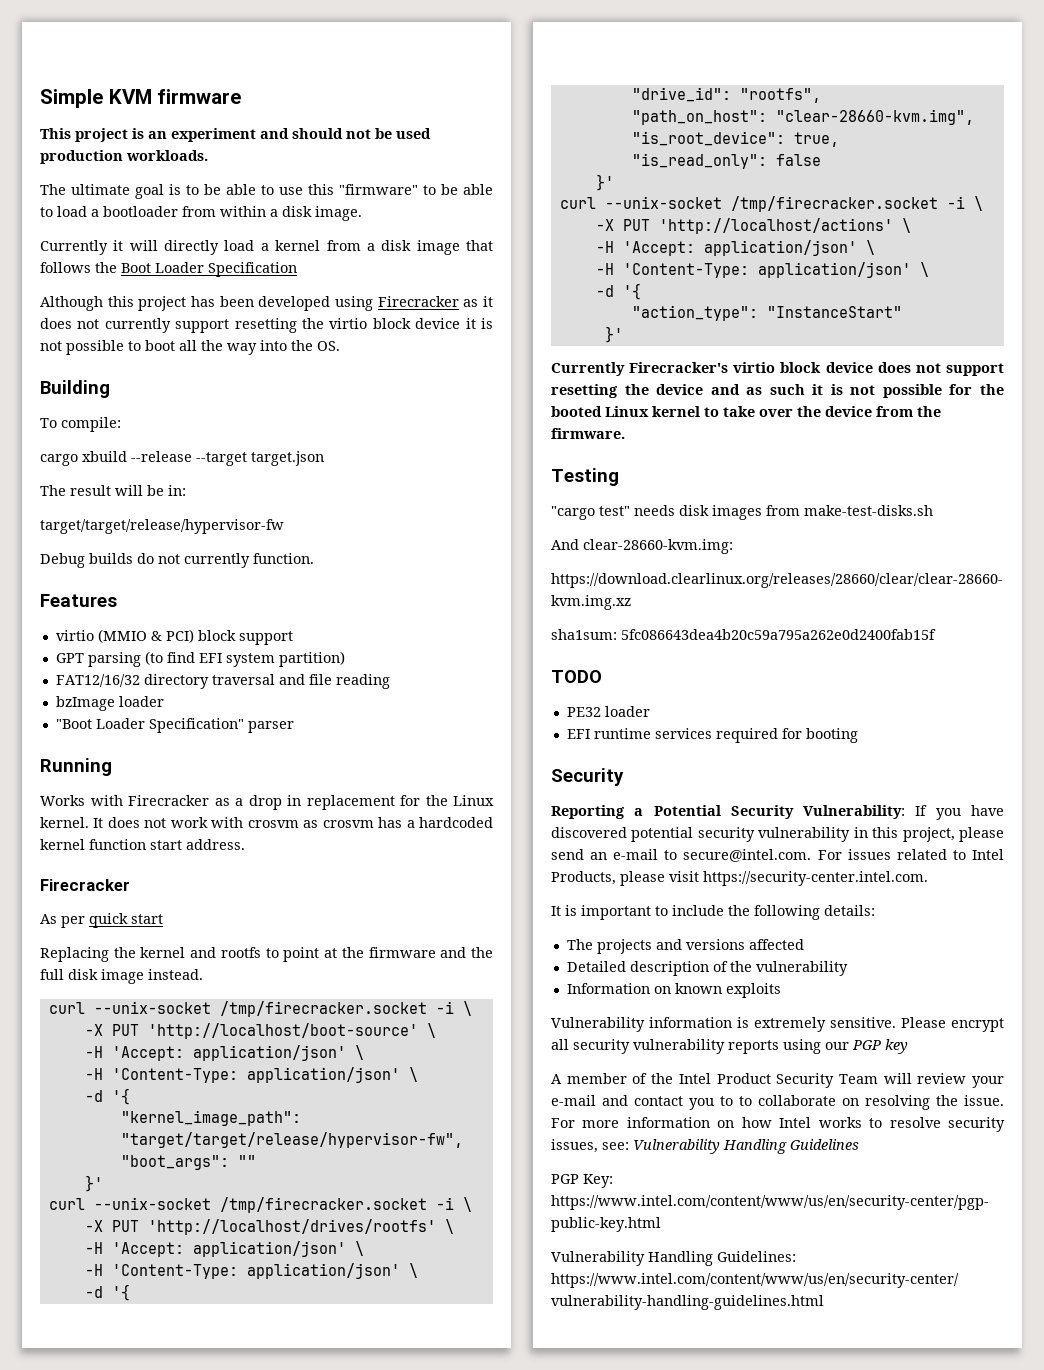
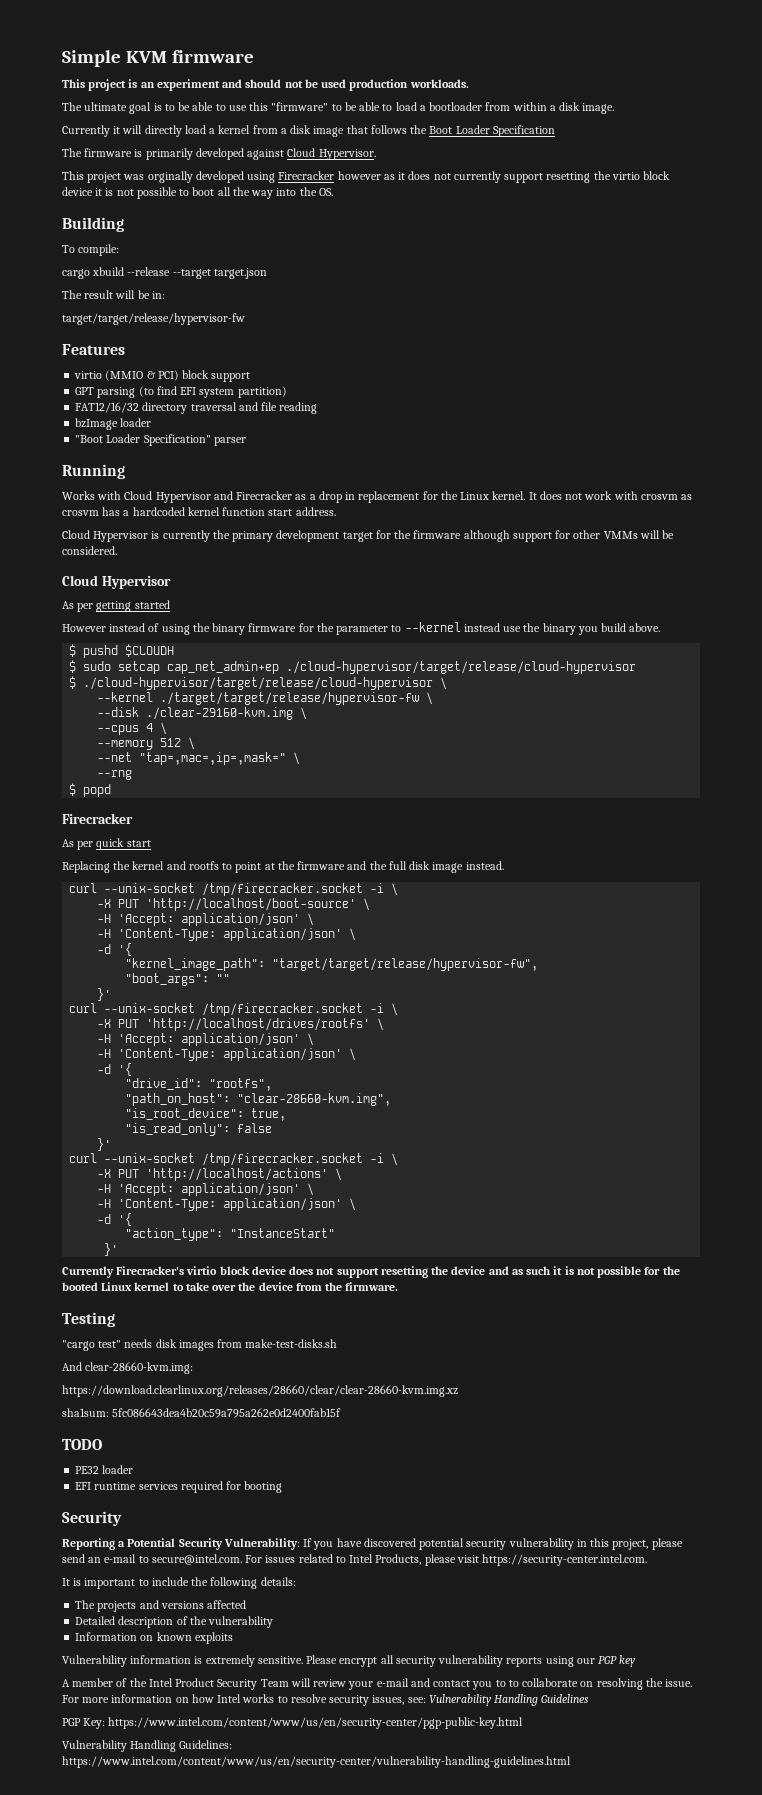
- Although this project has been developed using Firecracker as it does not currently support resetting the virtio block device it is not possible to boot all the way into the OS.
+ The firmware is primarily developed against Cloud Hypervisor.
+ This project was orginally developed using Firecracker however as it does not currently support resetting the virtio block device it is not possible to boot all the way into the OS.
- Debug builds do not currently function.
- Works with Firecracker as a drop in replacement for the Linux kernel.
+ Works with Cloud Hypervisor and Firecracker as a drop in replacement for the Linux kernel.
+ Cloud Hypervisor is currently the primary development target for the firmware although support for other VMMs will be considered.
+ Cloud Hypervisor
+ As per getting started
+ However instead of using the binary firmware for the parameter to --kernel instead use the binary you build above.
+ $ pushd $CLOUDH
+ $ sudo setcap cap_net_admin+ep ./cloud-hypervisor/target/release/cloud-hypervisor
+ $ ./cloud-hypervisor/target/release/cloud-hypervisor \
+ --kernel ./target/target/release/hypervisor-fw \
+ --disk ./clear-29160-kvm.img \
+ --cpus 4 \
+ --memory 512 \
+ --net "tap=,mac=,ip=,mask=" \
+ --rng
+ $ popd

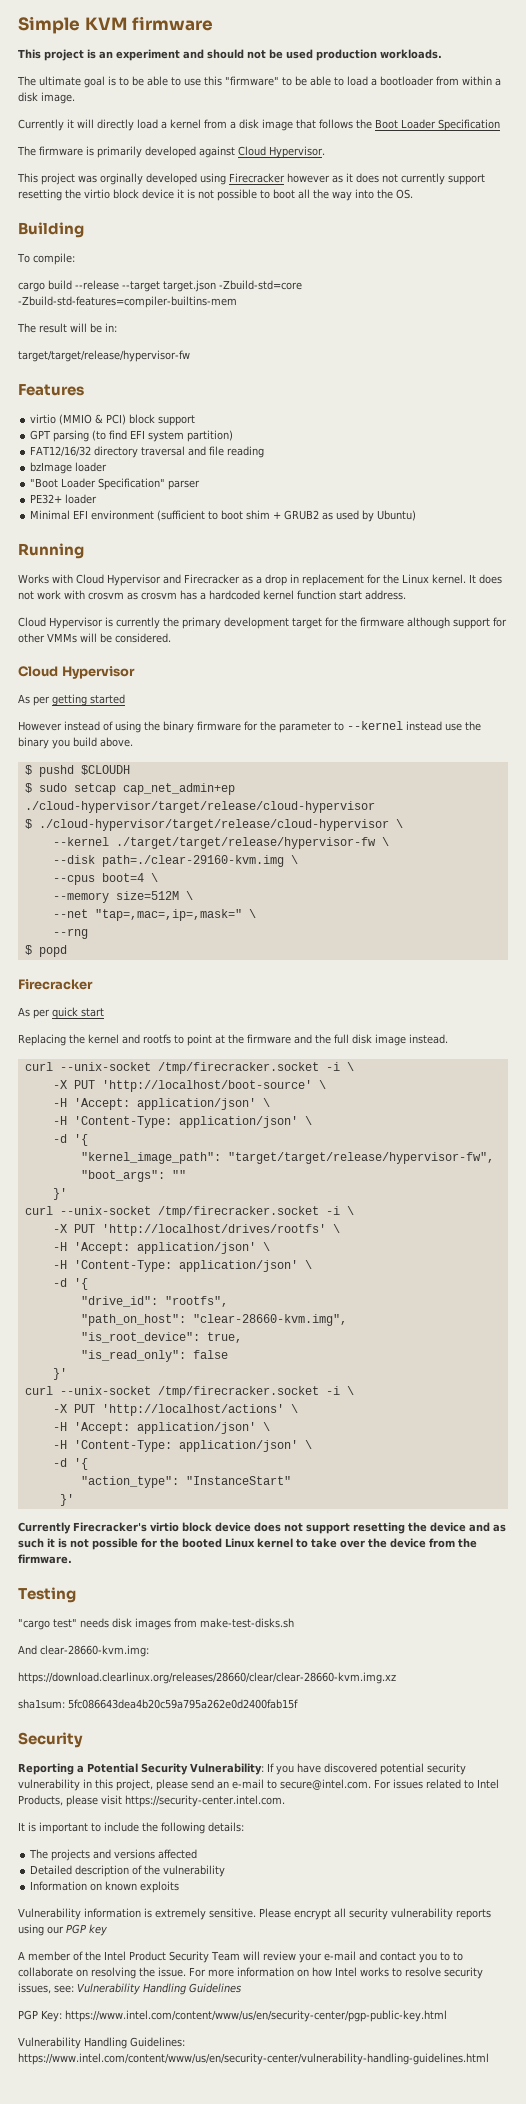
- cargo xbuild --release --target target.json
+ cargo build --release --target target.json -Zbuild-std=core -Zbuild-std-features=compiler-builtins-mem
+ PE32+ loader
+ Minimal EFI environment (sufficient to boot shim + GRUB2 as used by Ubuntu)
- --disk ./clear-29160-kvm.img \
+ --disk path=./clear-29160-kvm.img \
- --cpus 4 \
+ --cpus boot=4 \
- --memory 512 \
+ --memory size=512M \
- TODO
- PE32 loader
- EFI runtime services required for booting

